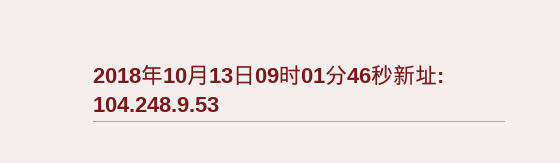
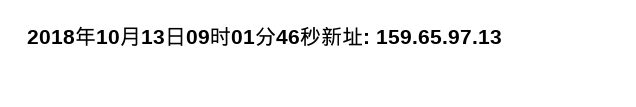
- 2018年10月13日09时01分46秒新址: 104.248.9.53
+ 2018年10月13日09时01分46秒新址: 159.65.97.13

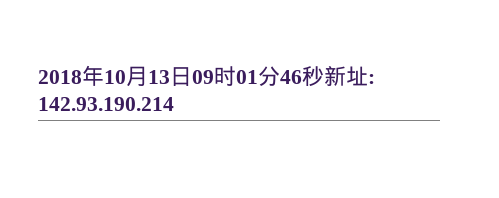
- 2018年10月13日09时01分46秒新址: 159.65.97.13
+ 2018年10月13日09时01分46秒新址: 142.93.190.214

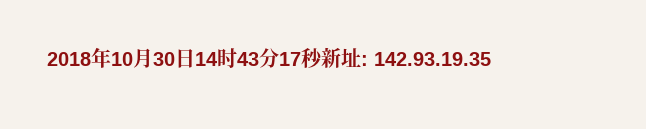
- 2018年10月13日09时01分46秒新址: 142.93.190.214
+ 2018年10月30日14时43分17秒新址: 142.93.19.35

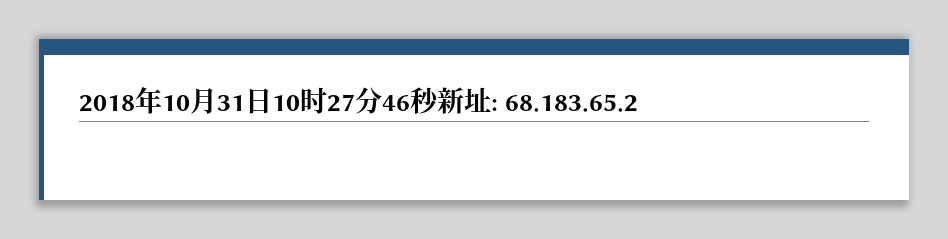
- 2018年10月30日14时43分17秒新址: 142.93.19.35
+ 2018年10月31日10时27分46秒新址: 68.183.65.2

